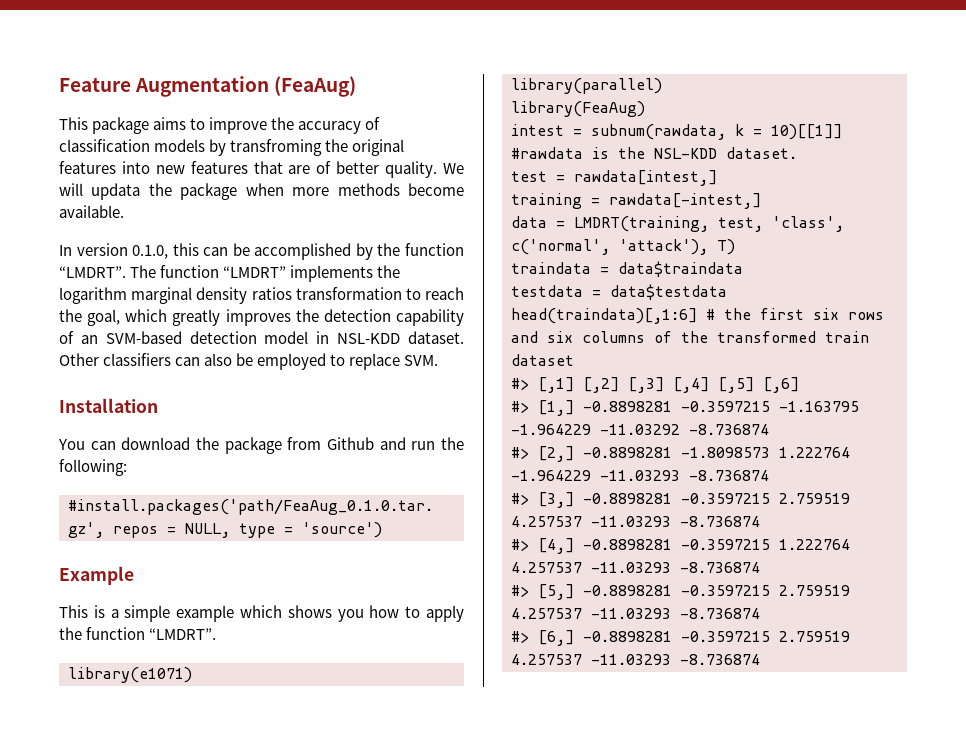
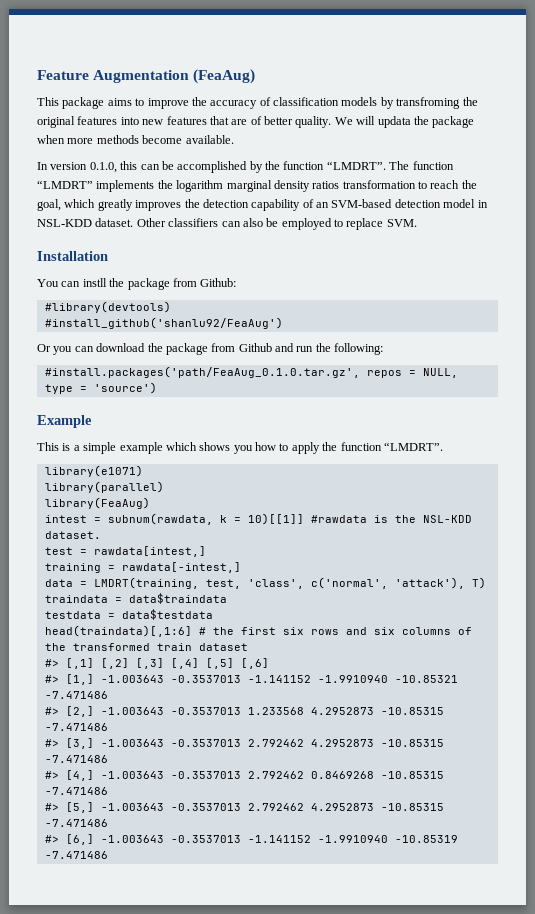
- You can download the package from Github and run the following:
+ You can instll the package from Github:
+ #library(devtools)
+ #install_github('shanlu92/FeaAug')
+ Or you can download the package from Github and run the following:
- #> [1,] -0.8898281 -0.3597215 -1.163795 -1.964229 -11.03292 -8.736874
- #> [2,] -0.8898281 -1.8098573 1.222764 -1.964229 -11.03293 -8.736874
- #> [3,] -0.8898281 -0.3597215 2.759519 4.257537 -11.03293 -8.736874
- #> [4,] -0.8898281 -0.3597215 1.222764 4.257537 -11.03293 -8.736874
- #> [5,] -0.8898281 -0.3597215 2.759519 4.257537 -11.03293 -8.736874
- #> [6,] -0.8898281 -0.3597215 2.759519 4.257537 -11.03293 -8.736874
+ #> [1,] -1.003643 -0.3537013 -1.141152 -1.9910940 -10.85321 -7.471486
+ #> [2,] -1.003643 -0.3537013 1.233568 4.2952873 -10.85315 -7.471486
+ #> [3,] -1.003643 -0.3537013 2.792462 4.2952873 -10.85315 -7.471486
+ #> [4,] -1.003643 -0.3537013 2.792462 0.8469268 -10.85315 -7.471486
+ #> [5,] -1.003643 -0.3537013 2.792462 4.2952873 -10.85315 -7.471486
+ #> [6,] -1.003643 -0.3537013 -1.141152 -1.9910940 -10.85319 -7.471486

